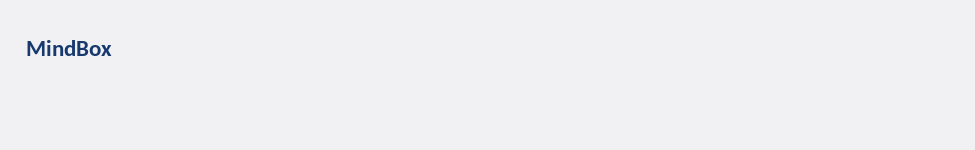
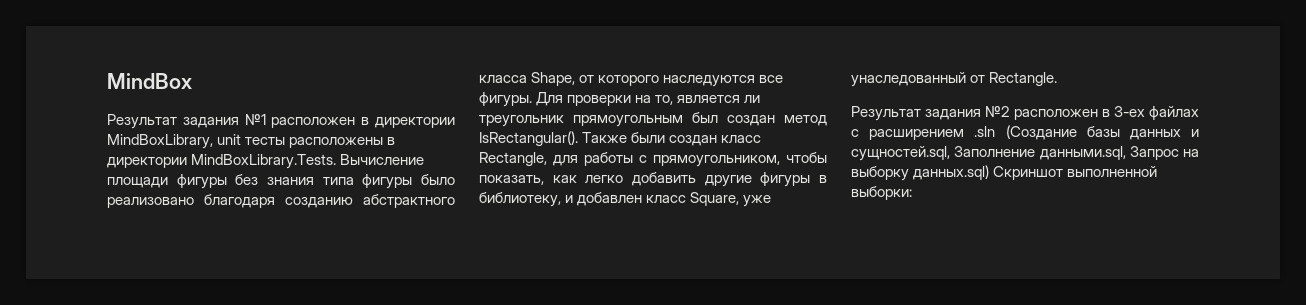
+ Результат задания №1 расположен в директории MindBoxLibrary, unit тесты расположены в директории MindBoxLibrary.Tests. Вычисление площади фигуры без знания типа фигуры было реализовано благодаря созданию абстрактного класса Shape, от которого наследуются все фигуры. Для проверки на то, является ли треугольник прямоугольным был создан метод IsRectangular(). Также были создан класс Rectangle, для работы с прямоугольником, чтобы показать, как легко добавить другие фигуры в библиотеку, и добавлен класс Square, уже унаследованный от Rectangle.
+ Результат задания №2 расположен в 3-ех файлах с расширением .sln (Создание базы данных и сущностей.sql, Заполнение данными.sql, Запрос на выборку данных.sql) Скриншот выполненной выборки:

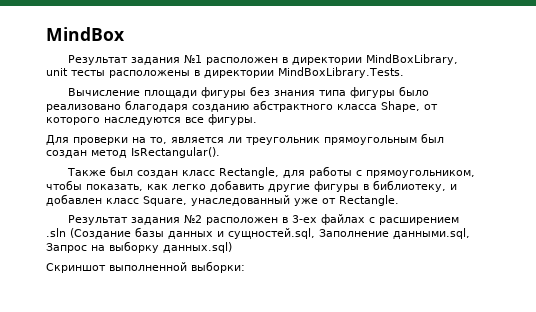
- Результат задания №1 расположен в директории MindBoxLibrary, unit тесты расположены в директории MindBoxLibrary.Tests. Вычисление площади фигуры без знания типа фигуры было реализовано благодаря созданию абстрактного класса Shape, от которого наследуются все фигуры. Для проверки на то, является ли треугольник прямоугольным был создан метод IsRectangular(). Также были создан класс Rectangle, для работы с прямоугольником, чтобы показать, как легко добавить другие фигуры в библиотеку, и добавлен класс Square, уже унаследованный от Rectangle.
+ Результат задания №1 расположен в директории MindBoxLibrary, unit тесты расположены в директории MindBoxLibrary.Tests.
+ Вычисление площади фигуры без знания типа фигуры было реализовано благодаря созданию абстрактного класса Shape, от которого наследуются все фигуры.
+ Для проверки на то, является ли треугольник прямоугольным был создан метод IsRectangular().
+ Также был создан класс Rectangle, для работы с прямоугольником, чтобы показать, как легко добавить другие фигуры в библиотеку, и добавлен класс Square, унаследованный уже от Rectangle.
- Результат задания №2 расположен в 3-ех файлах с расширением .sln (Создание базы данных и сущностей.sql, Заполнение данными.sql, Запрос на выборку данных.sql) Скриншот выполненной выборки:
+ Результат задания №2 расположен в 3-ех файлах с расширением .sln (Создание базы данных и сущностей.sql, Заполнение данными.sql, Запрос на выборку данных.sql)
+ Скриншот выполненной выборки:

